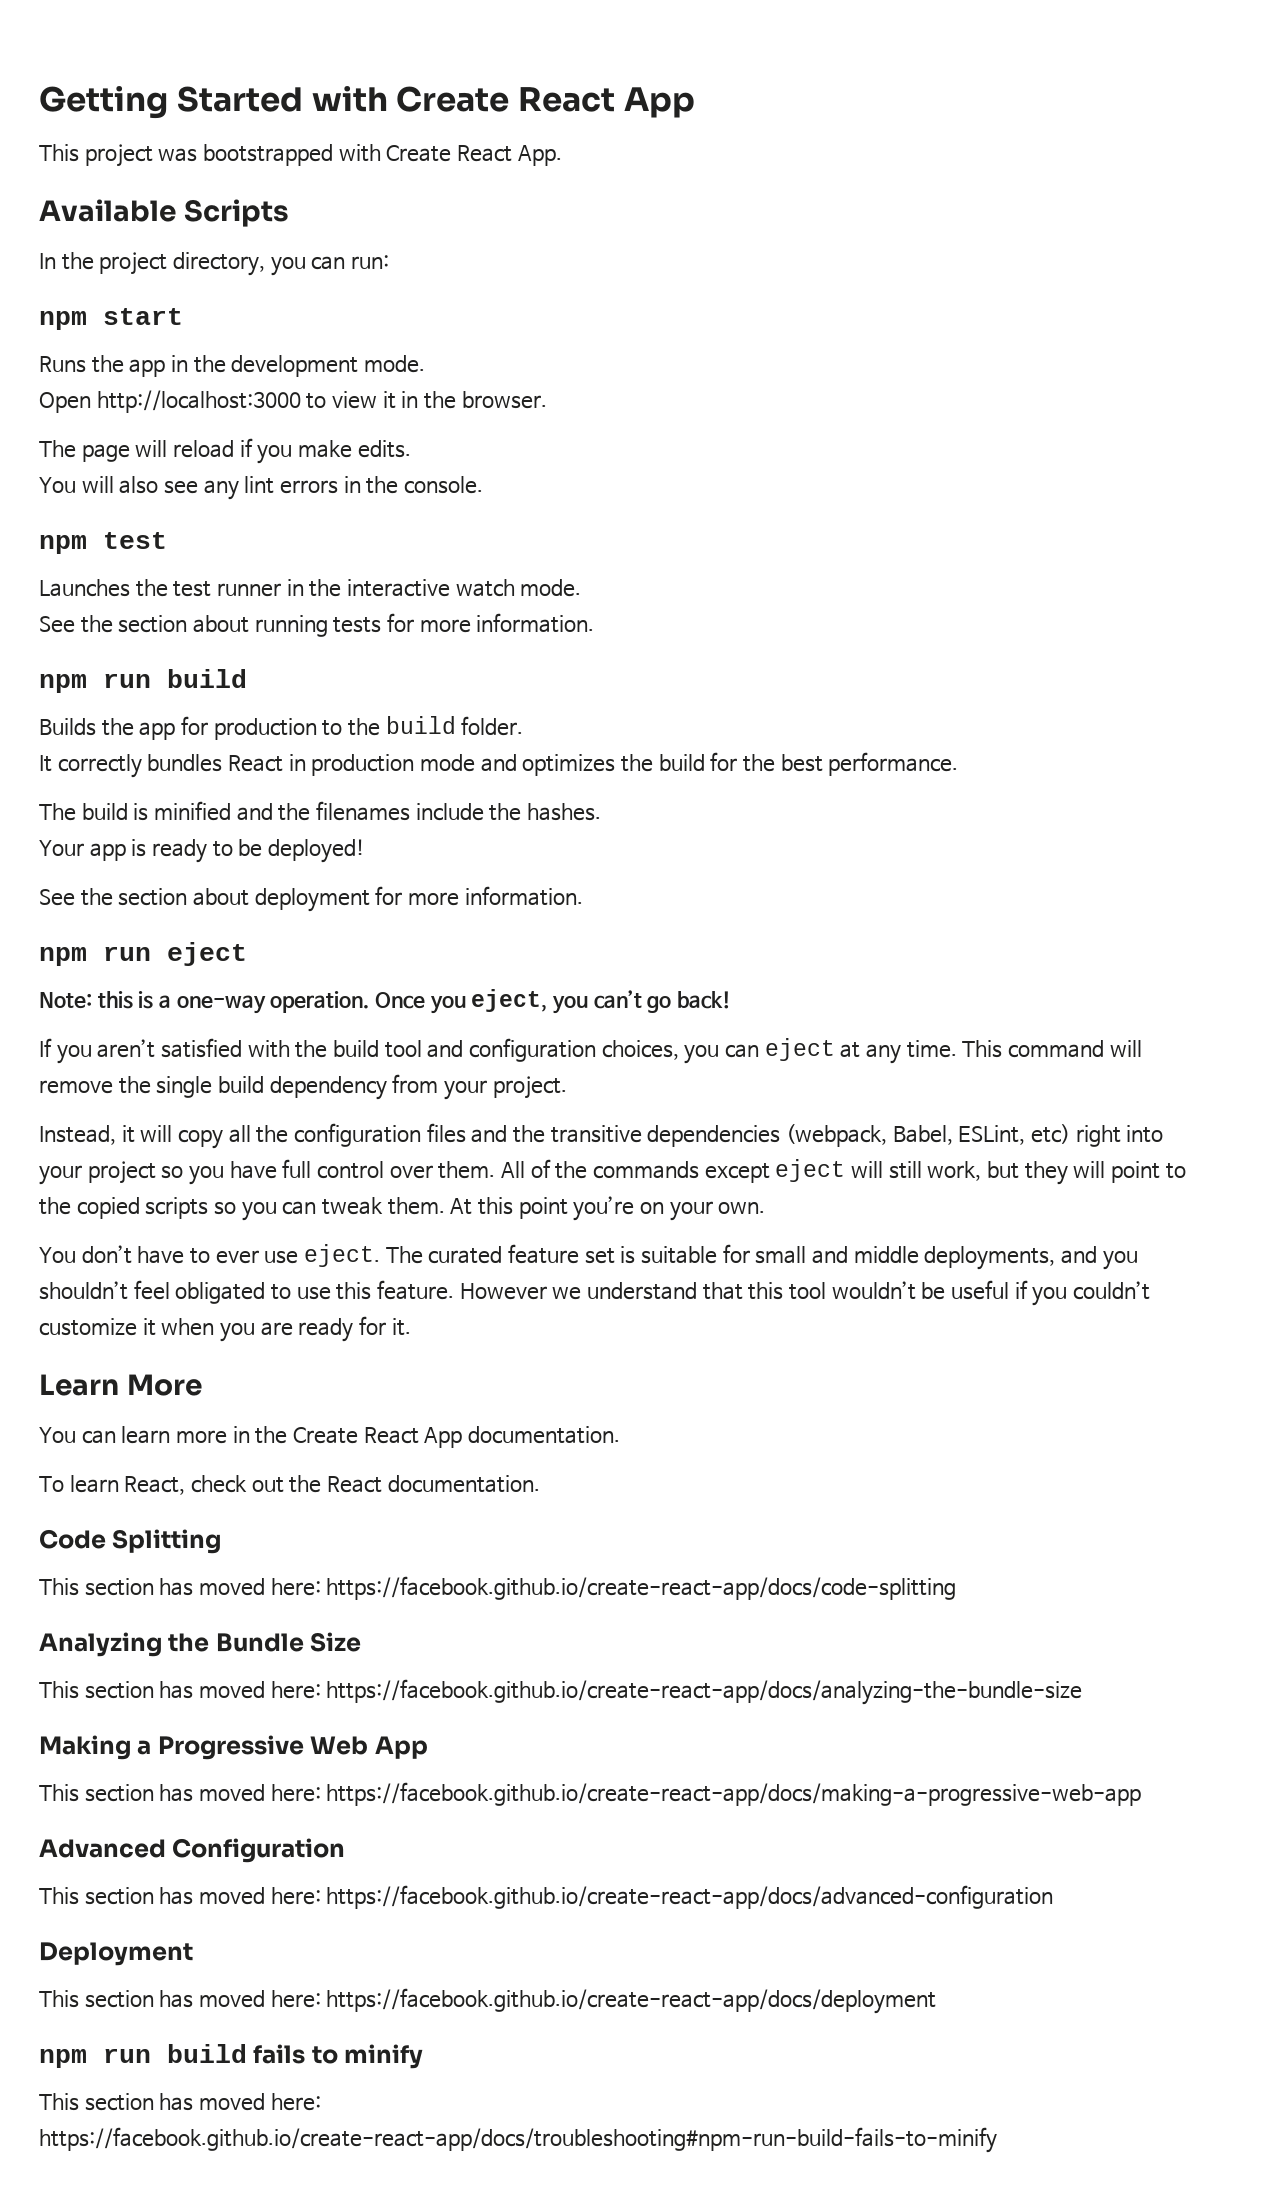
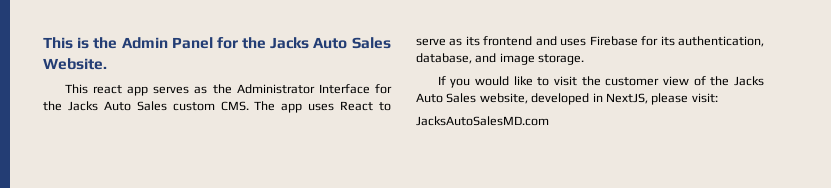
- Getting Started with Create React App
- This project was bootstrapped with Create React App.
- Available Scripts
- In the project directory, you can run:
- npm start
- Runs the app in the development mode.
- Open http://localhost:3000 to view it in the browser.
- The page will reload if you make edits.
- You will also see any lint errors in the console.
- npm test
- Launches the test runner in the interactive watch mode.
- See the section about running tests for more information.
- npm run build
- Builds the app for production to the build folder.
- It correctly bundles React in production mode and optimizes the build for the best performance.
- The build is minified and the filenames include the hashes.
- Your app is ready to be deployed!
- See the section about deployment for more information.
- npm run eject
- Note: this is a one-way operation. Once you eject, you can’t go back!
- If you aren’t satisfied with the build tool and configuration choices, you can eject at any time. This command will remove the single build dependency from your project.
- Instead, it will copy all the configuration files and the transitive dependencies (webpack, Babel, ESLint, etc) right into your project so you have full control over them. All of the commands except eject will still work, but they will point to the copied scripts so you can tweak them. At this point you’re on your own.
- You don’t have to ever use eject. The curated feature set is suitable for small and middle deployments, and you shouldn’t feel obligated to use this feature. However we understand that this tool wouldn’t be useful if you couldn’t customize it when you are ready for it.
- Learn More
- You can learn more in the Create React App documentation.
- To learn React, check out the React documentation.
- Code Splitting
- This section has moved here: https://facebook.github.io/create-react-app/docs/code-splitting
- Analyzing the Bundle Size
- This section has moved here: https://facebook.github.io/create-react-app/docs/analyzing-the-bundle-size
- Making a Progressive Web App
- This section has moved here: https://facebook.github.io/create-react-app/docs/making-a-progressive-web-app
- Advanced Configuration
- This section has moved here: https://facebook.github.io/create-react-app/docs/advanced-configuration
- Deployment
- This section has moved here: https://facebook.github.io/create-react-app/docs/deployment
- npm run build fails to minify
- This section has moved here: https://facebook.github.io/create-react-app/docs/troubleshooting#npm-run-build-fails-to-minify
+ This is the Admin Panel for the Jacks Auto Sales Website.
+ This react app serves as the Administrator Interface for the Jacks Auto Sales custom CMS. The app uses React to serve as its frontend and uses Firebase for its authentication, database, and image storage.
+ If you would like to visit the customer view of the Jacks Auto Sales website, developed in NextJS, please visit:
+ JacksAutoSalesMD.com

